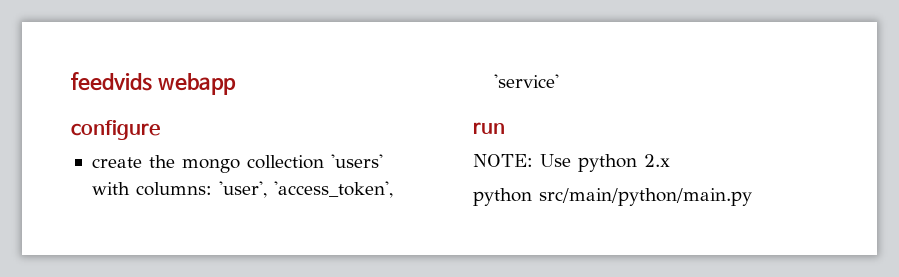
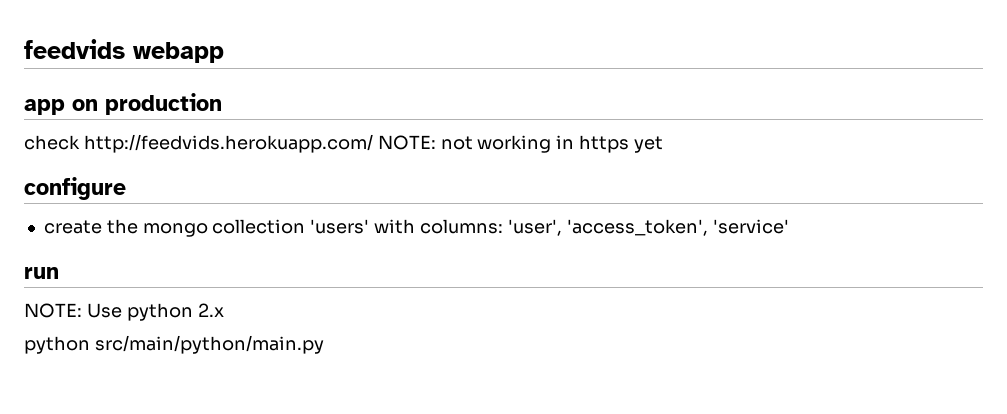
+ app on production
+ check http://feedvids.herokuapp.com/ NOTE: not working in https yet

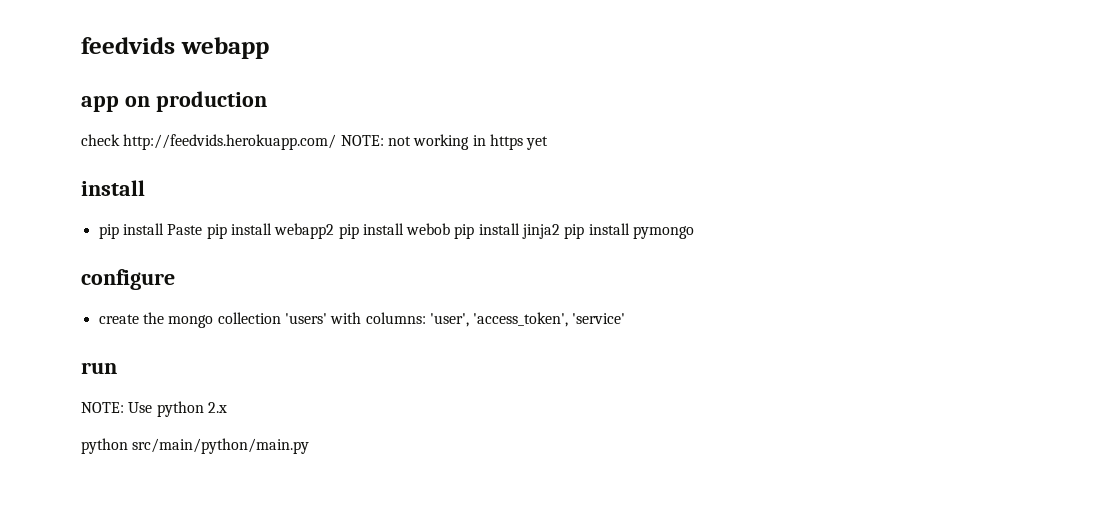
  check http://feedvids.herokuapp.com/ NOTE: not working in https yet
+ install
+ pip install Paste pip install webapp2 pip install webob pip install jinja2 pip install pymongo

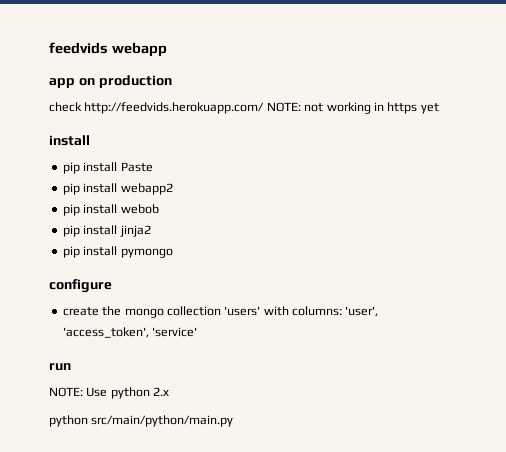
- pip install Paste pip install webapp2 pip install webob pip install jinja2 pip install pymongo
+ pip install Paste
+ pip install webapp2
+ pip install webob
+ pip install jinja2
+ pip install pymongo

